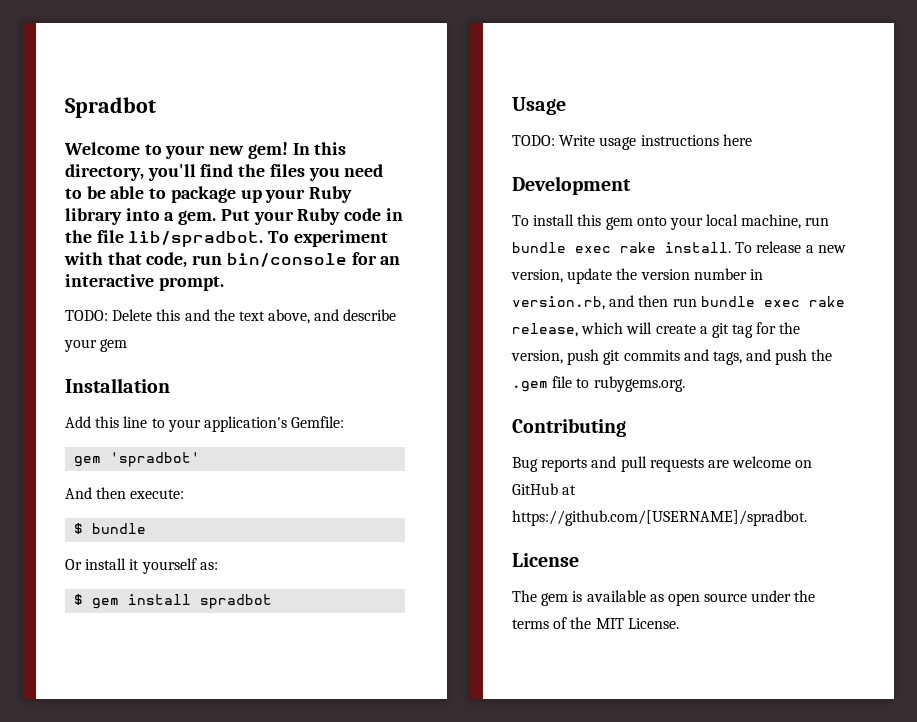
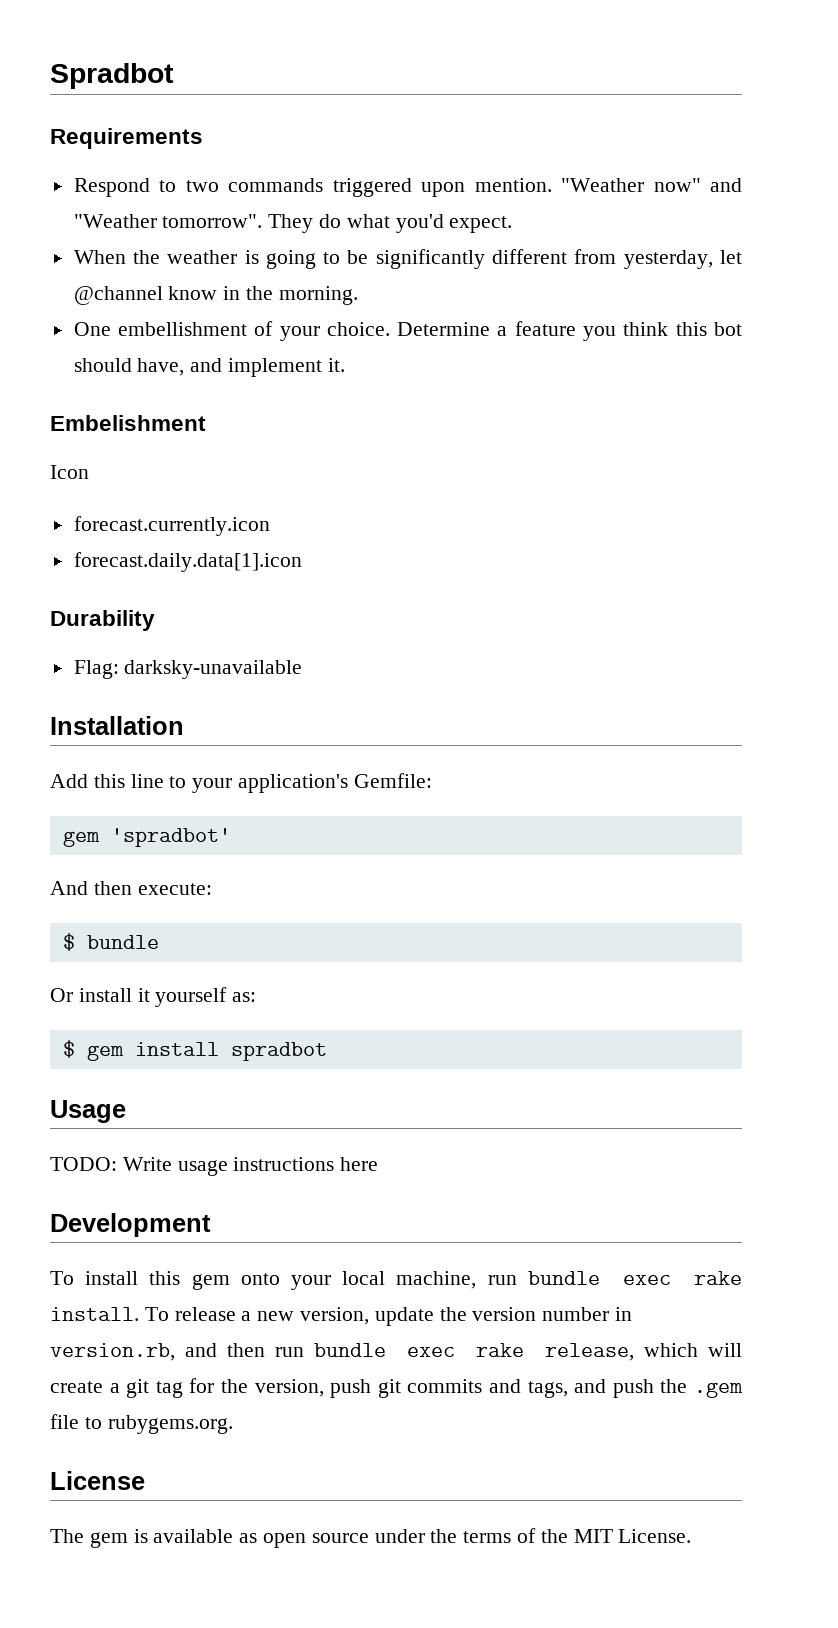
- Welcome to your new gem! In this directory, you'll find the files you need to be able to package up your Ruby library into a gem. Put your Ruby code in the file lib/spradbot. To experiment with that code, run bin/console for an interactive prompt.
- TODO: Delete this and the text above, and describe your gem
+ Requirements
+ Respond to two commands triggered upon mention. "Weather now" and "Weather tomorrow". They do what you'd expect.
+ When the weather is going to be significantly different from yesterday, let @channel know in the morning.
+ One embellishment of your choice. Determine a feature you think this bot should have, and implement it.
+ Embelishment
+ Icon
+ forecast.currently.icon
+ forecast.daily.data[1].icon
+ Durability
+ Flag: darksky-unavailable
- Contributing
- Bug reports and pull requests are welcome on GitHub at https://github.com/[USERNAME]/spradbot.

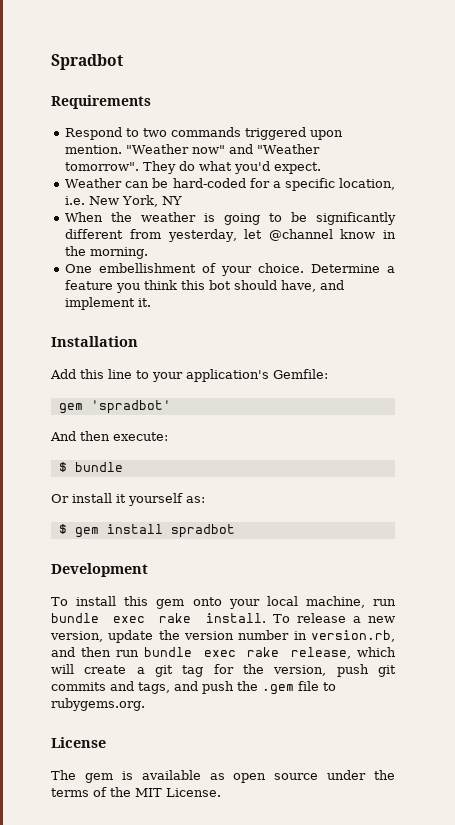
+ Weather can be hard-coded for a specific location, i.e. New York, NY
- Embelishment
- Icon
- forecast.currently.icon
- forecast.daily.data[1].icon
- Durability
- Flag: darksky-unavailable
- Usage
- TODO: Write usage instructions here

